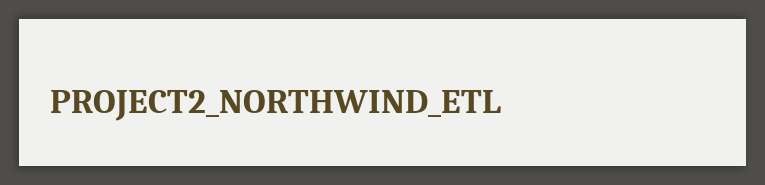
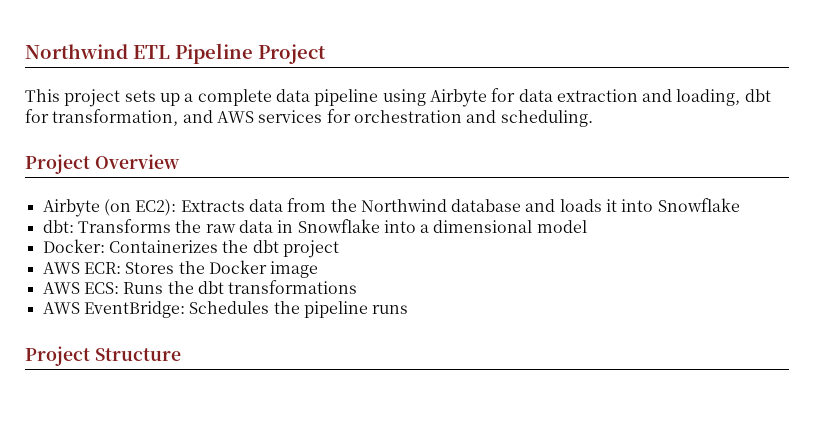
- PROJECT2_NORTHWIND_ETL
+ Northwind ETL Pipeline Project
+ This project sets up a complete data pipeline using Airbyte for data extraction and loading, dbt for transformation, and AWS services for orchestration and scheduling.
+ Project Overview
+ Airbyte (on EC2): Extracts data from the Northwind database and loads it into Snowflake
+ dbt: Transforms the raw data in Snowflake into a dimensional model
+ Docker: Containerizes the dbt project
+ AWS ECR: Stores the Docker image
+ AWS ECS: Runs the dbt transformations
+ AWS EventBridge: Schedules the pipeline runs
+ Project Structure

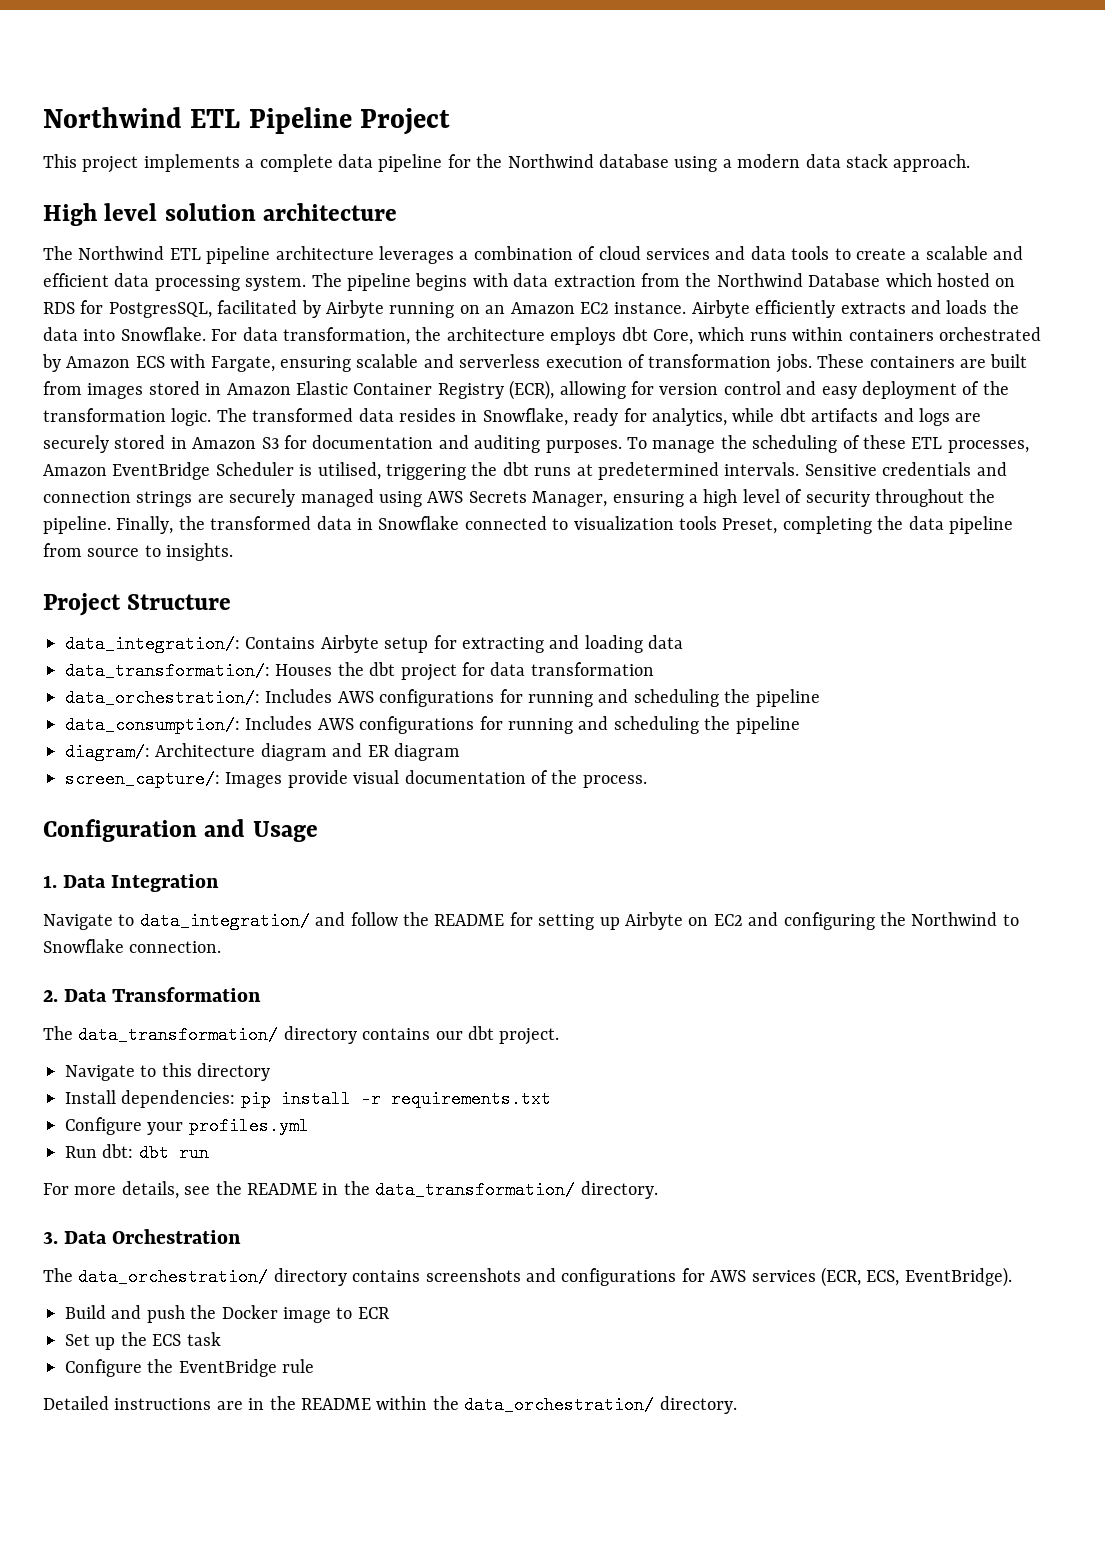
- This project sets up a complete data pipeline using Airbyte for data extraction and loading, dbt for transformation, and AWS services for orchestration and scheduling.
- Project Overview
- Airbyte (on EC2): Extracts data from the Northwind database and loads it into Snowflake
- dbt: Transforms the raw data in Snowflake into a dimensional model
- Docker: Containerizes the dbt project
- AWS ECR: Stores the Docker image
- AWS ECS: Runs the dbt transformations
- AWS EventBridge: Schedules the pipeline runs
+ This project implements a complete data pipeline for the Northwind database using a modern data stack approach.
+ High level solution architecture
+ The Northwind ETL pipeline architecture leverages a combination of cloud services and data tools to create a scalable and efficient data processing system. The pipeline begins with data extraction from the Northwind Database which hosted on RDS for PostgresSQL, facilitated by Airbyte running on an Amazon EC2 instance. Airbyte efficiently extracts and loads the data into Snowflake. For data transformation, the architecture employs dbt Core, which runs within containers orchestrated by Amazon ECS with Fargate, ensuring scalable and serverless execution of transformation jobs. These containers are built from images stored in Amazon Elastic Container Registry (ECR), allowing for version control and easy deployment of the transformation logic. The transformed data resides in Snowflake, ready for analytics, while dbt artifacts and logs are securely stored in Amazon S3 for documentation and auditing purposes. To manage the scheduling of these ETL processes, Amazon EventBridge Scheduler is utilised, triggering the dbt runs at predetermined intervals. Sensitive credentials and connection strings are securely managed using AWS Secrets Manager, ensuring a high level of security throughout the pipeline. Finally, the transformed data in Snowflake connected to visualization tools Preset, completing the data pipeline from source to insights.
  Project Structure
+ data_integration/: Contains Airbyte setup for extracting and loading data
+ data_transformation/: Houses the dbt project for data transformation
+ data_orchestration/: Includes AWS configurations for running and scheduling the pipeline
+ data_consumption/: Includes AWS configurations for running and scheduling the pipeline
+ diagram/: Architecture diagram and ER diagram
+ screen_capture/: Images provide visual documentation of the process.
+ Configuration and Usage
+ 1. Data Integration
+ Navigate to data_integration/ and follow the README for setting up Airbyte on EC2 and configuring the Northwind to Snowflake connection.
+ 2. Data Transformation
+ The data_transformation/ directory contains our dbt project.
+ Navigate to this directory
+ Install dependencies: pip install -r requirements.txt
+ Configure your profiles.yml
+ Run dbt: dbt run
+ For more details, see the README in the data_transformation/ directory.
+ 3. Data Orchestration
+ The data_orchestration/ directory contains screenshots and configurations for AWS services (ECR, ECS, EventBridge).
+ Build and push the Docker image to ECR
+ Set up the ECS task
+ Configure the EventBridge rule
+ Detailed instructions are in the README within the data_orchestration/ directory.

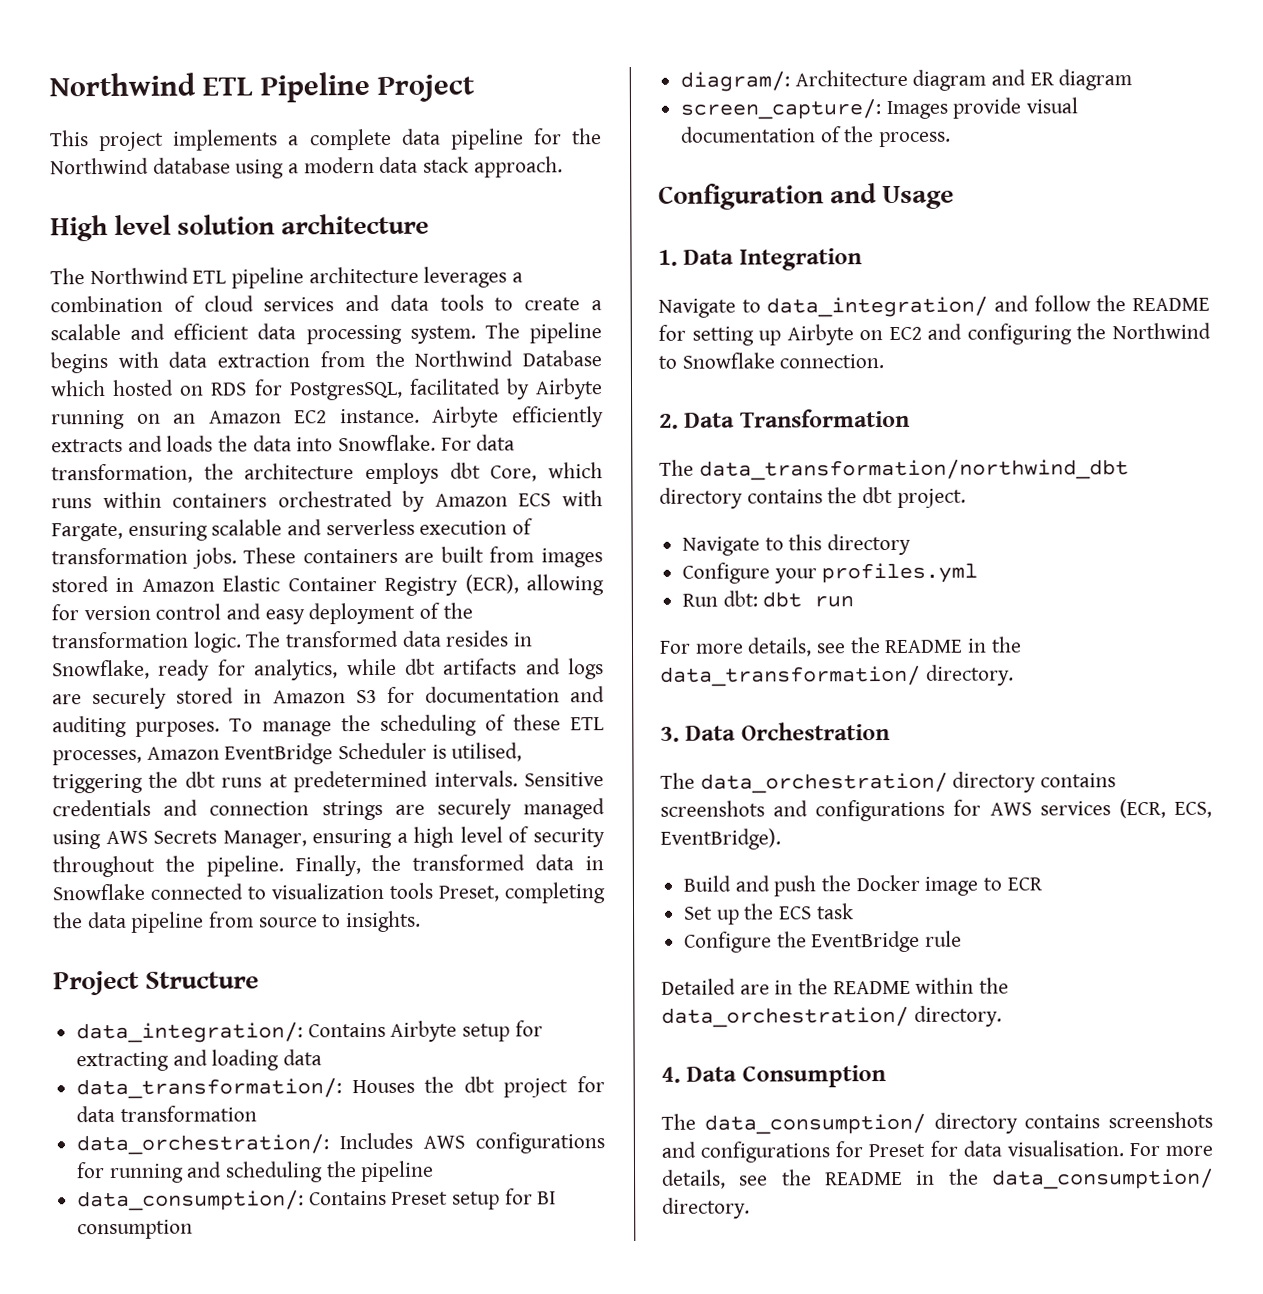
- data_consumption/: Includes AWS configurations for running and scheduling the pipeline
+ data_consumption/: Contains Preset setup for BI consumption
- The data_transformation/ directory contains our dbt project.
+ The data_transformation/northwind_dbt directory contains the dbt project.
- Install dependencies: pip install -r requirements.txt
- Detailed instructions are in the README within the data_orchestration/ directory.
+ Detailed are in the README within the data_orchestration/ directory.
+ 4. Data Consumption
+ The data_consumption/ directory contains screenshots and configurations for Preset for data visualisation. For more details, see the README in the data_consumption/ directory.

